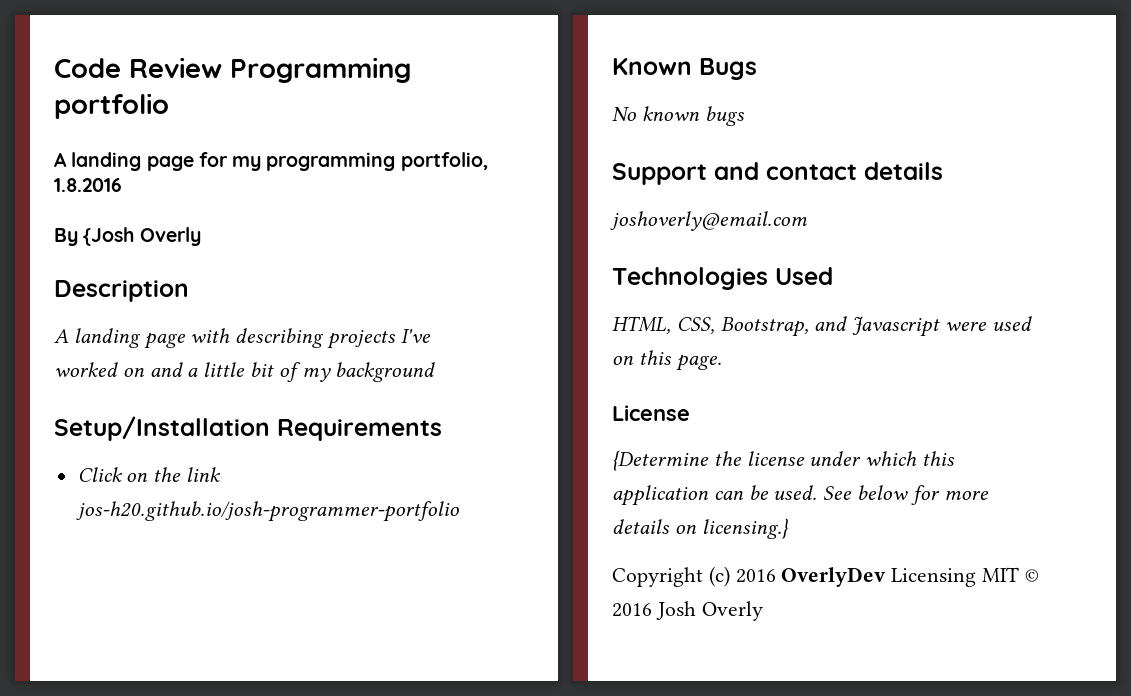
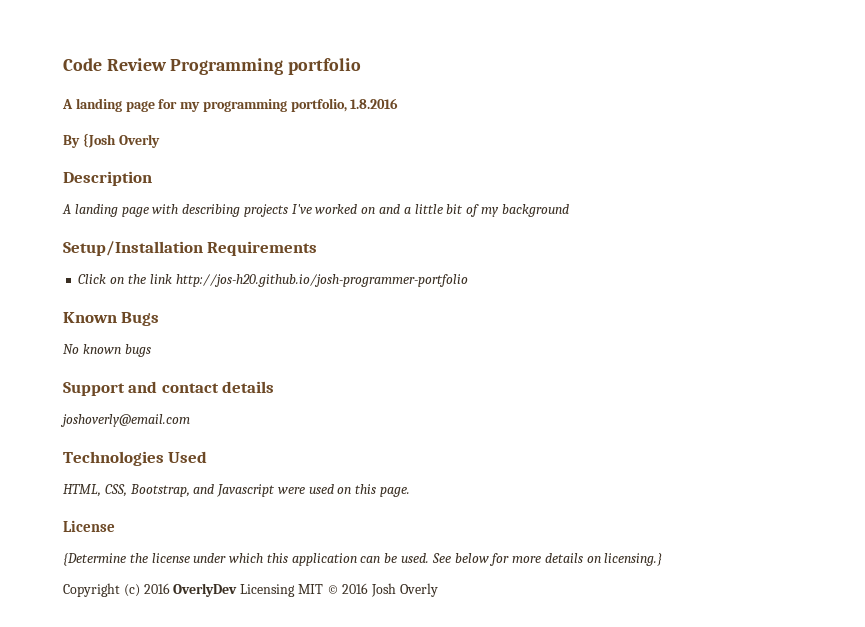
- Click on the link jos-h20.github.io/josh-programmer-portfolio
+ Click on the link http://jos-h20.github.io/josh-programmer-portfolio

